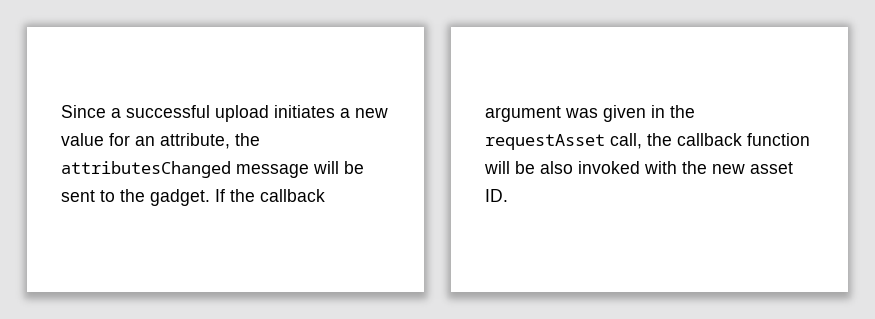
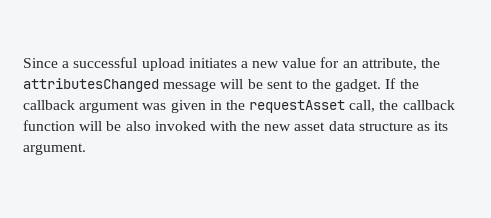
- If the callback argument was given in the requestAsset call, the callback function will be also invoked with the new asset ID.
+ If the callback argument was given in the requestAsset call, the callback function will be also invoked with the new asset data structure as its argument.

